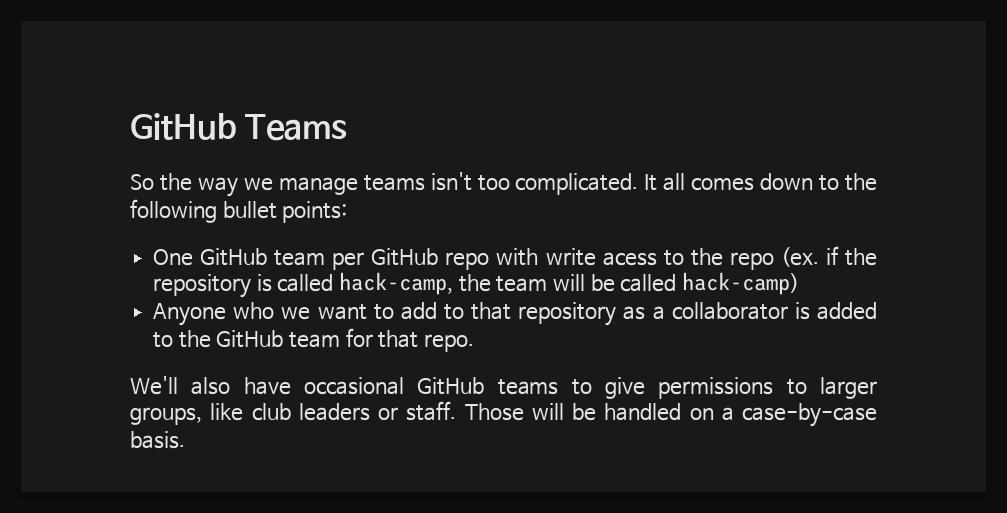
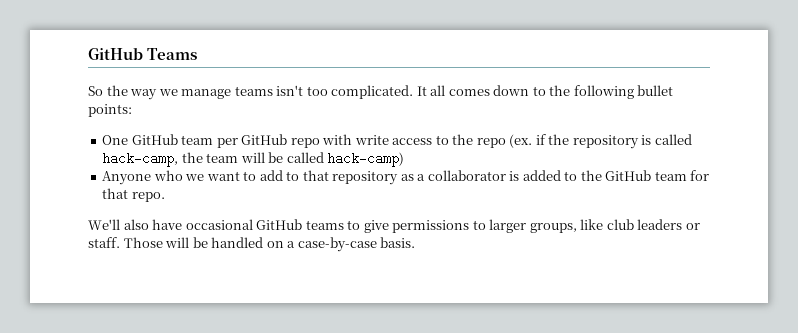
- One GitHub team per GitHub repo with write acess to the repo (ex. if the repository is called hack-camp, the team will be called hack-camp)
+ One GitHub team per GitHub repo with write access to the repo (ex. if the repository is called hack-camp, the team will be called hack-camp)

